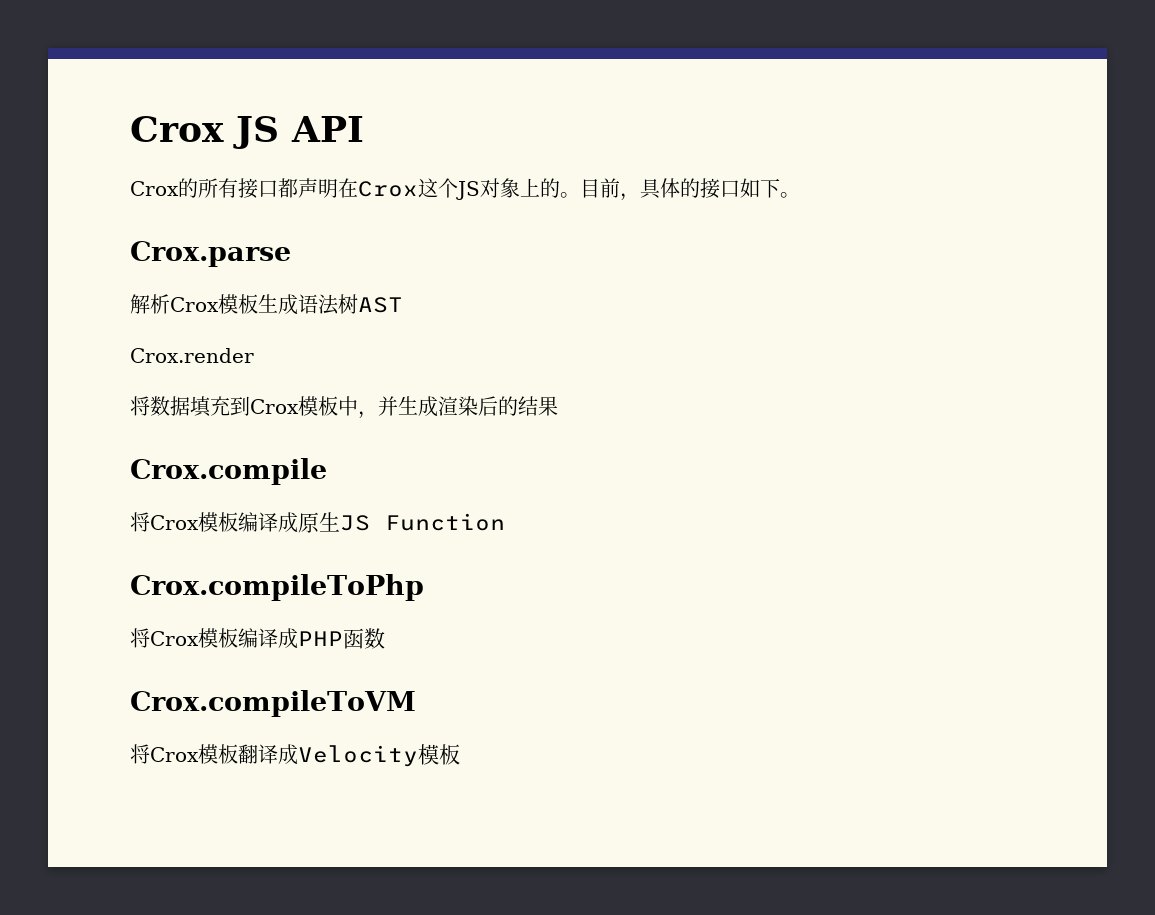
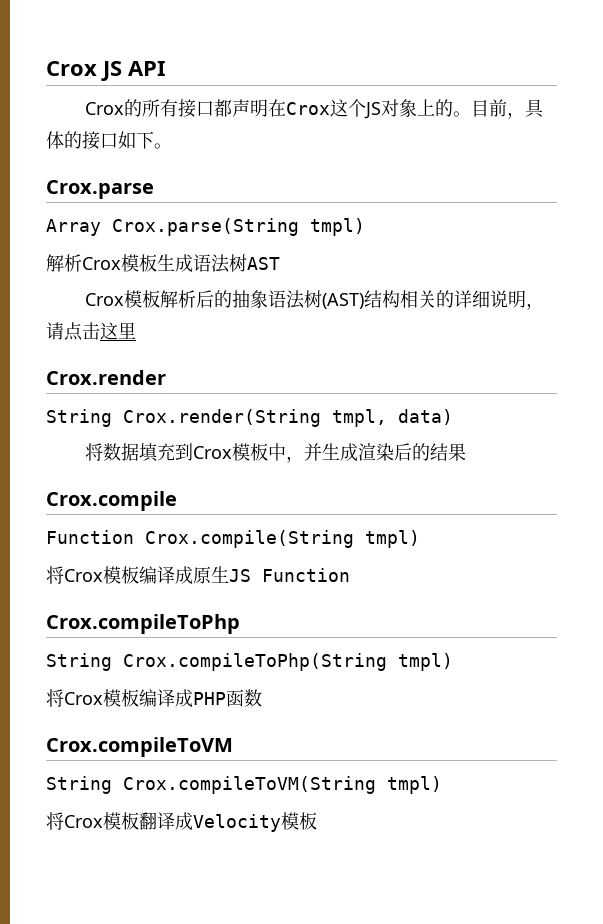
+ Array Crox.parse(String tmpl)
+ Crox模板解析后的抽象语法树(AST)结构相关的详细说明，请点击这里
  Crox.render
+ String Crox.render(String tmpl, data)
+ Function Crox.compile(String tmpl)
+ String Crox.compileToPhp(String tmpl)
+ String Crox.compileToVM(String tmpl)

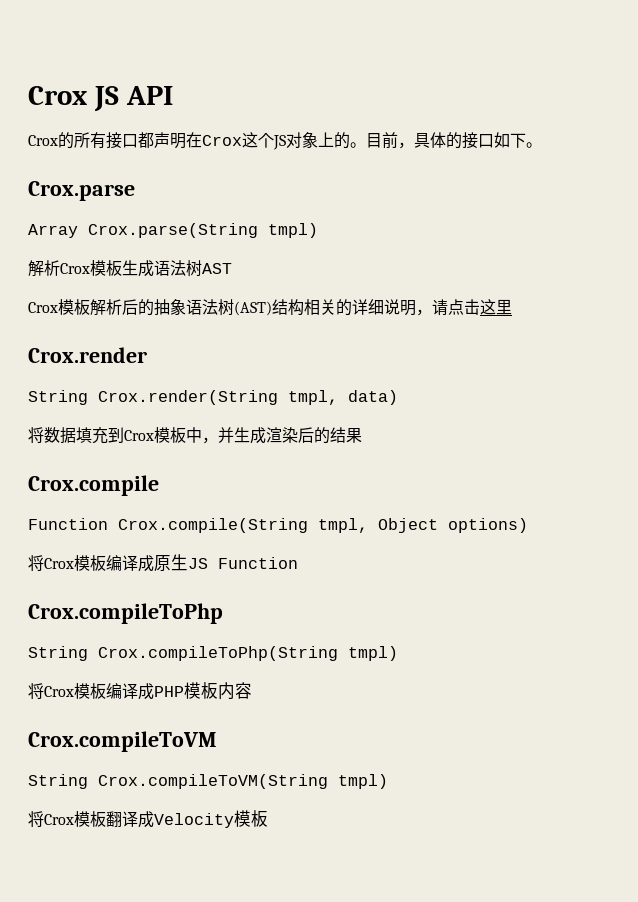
- Function Crox.compile(String tmpl)
+ Function Crox.compile(String tmpl, Object options)
- 将Crox模板编译成PHP函数
+ 将Crox模板编译成PHP模板内容

